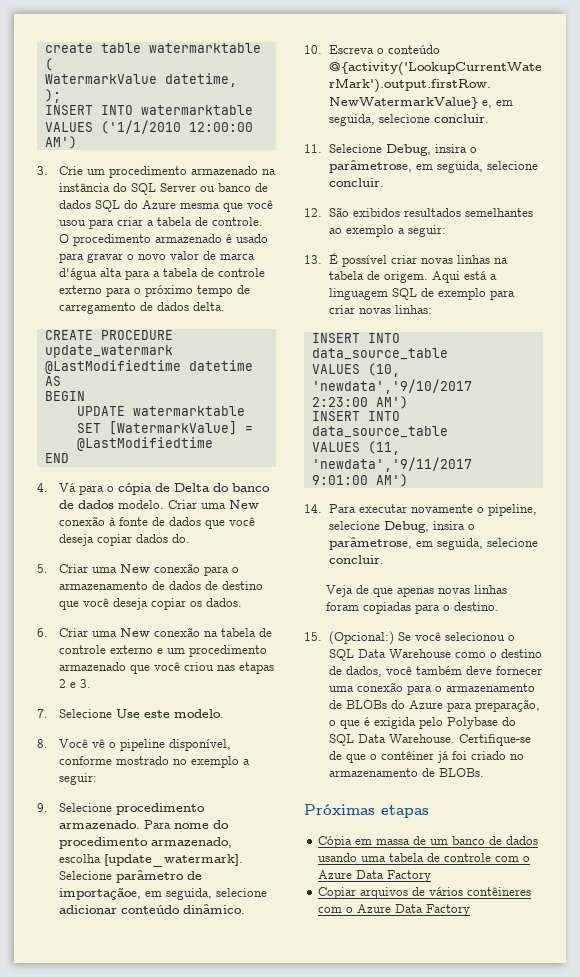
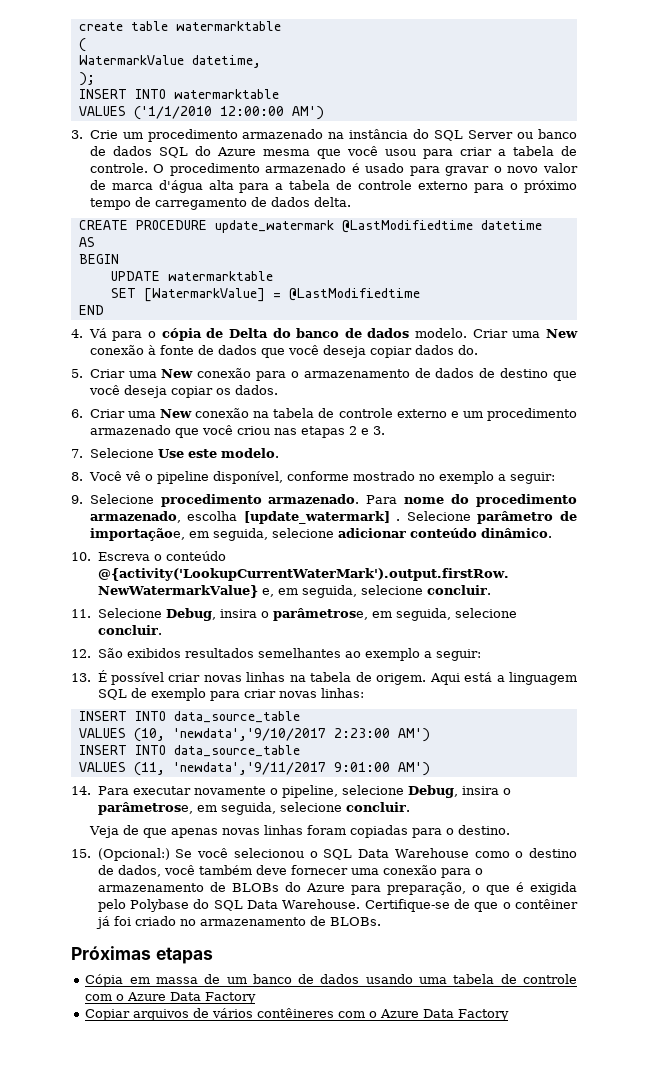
- Para nome do procedimento armazenado, escolha [update_watermark].
+ Para nome do procedimento armazenado, escolha [update_watermark] .

